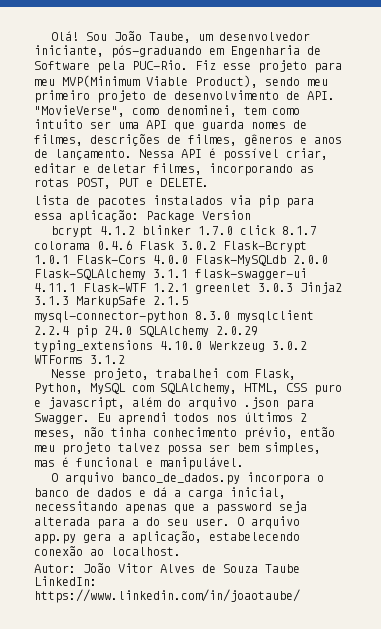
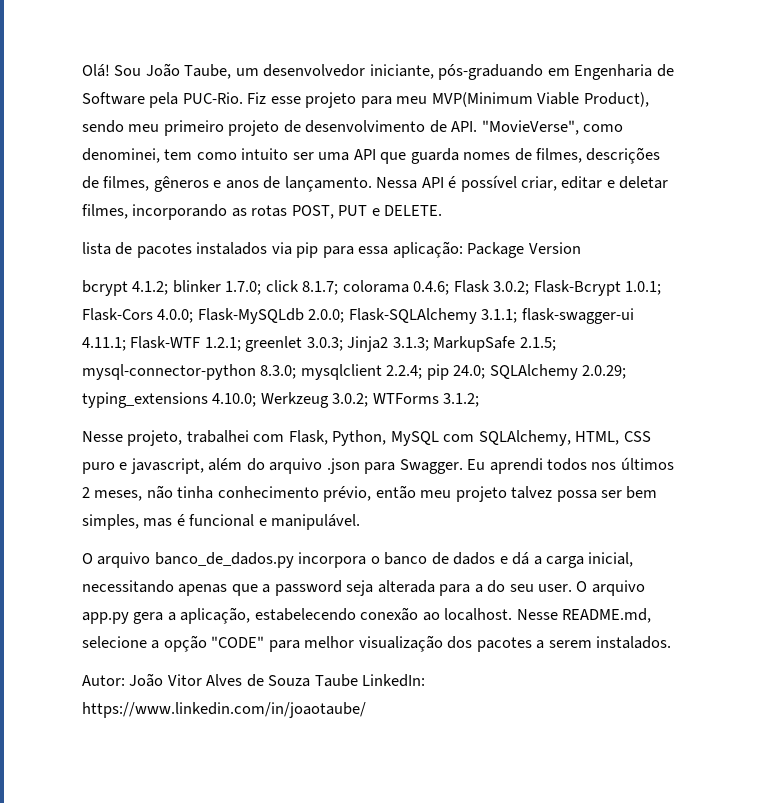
- bcrypt 4.1.2 blinker 1.7.0 click 8.1.7 colorama 0.4.6 Flask 3.0.2 Flask-Bcrypt 1.0.1 Flask-Cors 4.0.0 Flask-MySQLdb 2.0.0 Flask-SQLAlchemy 3.1.1 flask-swagger-ui 4.11.1 Flask-WTF 1.2.1 greenlet 3.0.3 Jinja2 3.1.3 MarkupSafe 2.1.5 mysql-connector-python 8.3.0 mysqlclient 2.2.4 pip 24.0 SQLAlchemy 2.0.29 typing_extensions 4.10.0 Werkzeug 3.0.2 WTForms 3.1.2
+ bcrypt 4.1.2; blinker 1.7.0; click 8.1.7; colorama 0.4.6; Flask 3.0.2; Flask-Bcrypt 1.0.1; Flask-Cors 4.0.0; Flask-MySQLdb 2.0.0; Flask-SQLAlchemy 3.1.1; flask-swagger-ui 4.11.1; Flask-WTF 1.2.1; greenlet 3.0.3; Jinja2 3.1.3; MarkupSafe 2.1.5; mysql-connector-python 8.3.0; mysqlclient 2.2.4; pip 24.0; SQLAlchemy 2.0.29; typing_extensions 4.10.0; Werkzeug 3.0.2; WTForms 3.1.2;
+ Nesse README.md, selecione a opção "CODE" para melhor visualização dos pacotes a serem instalados.

